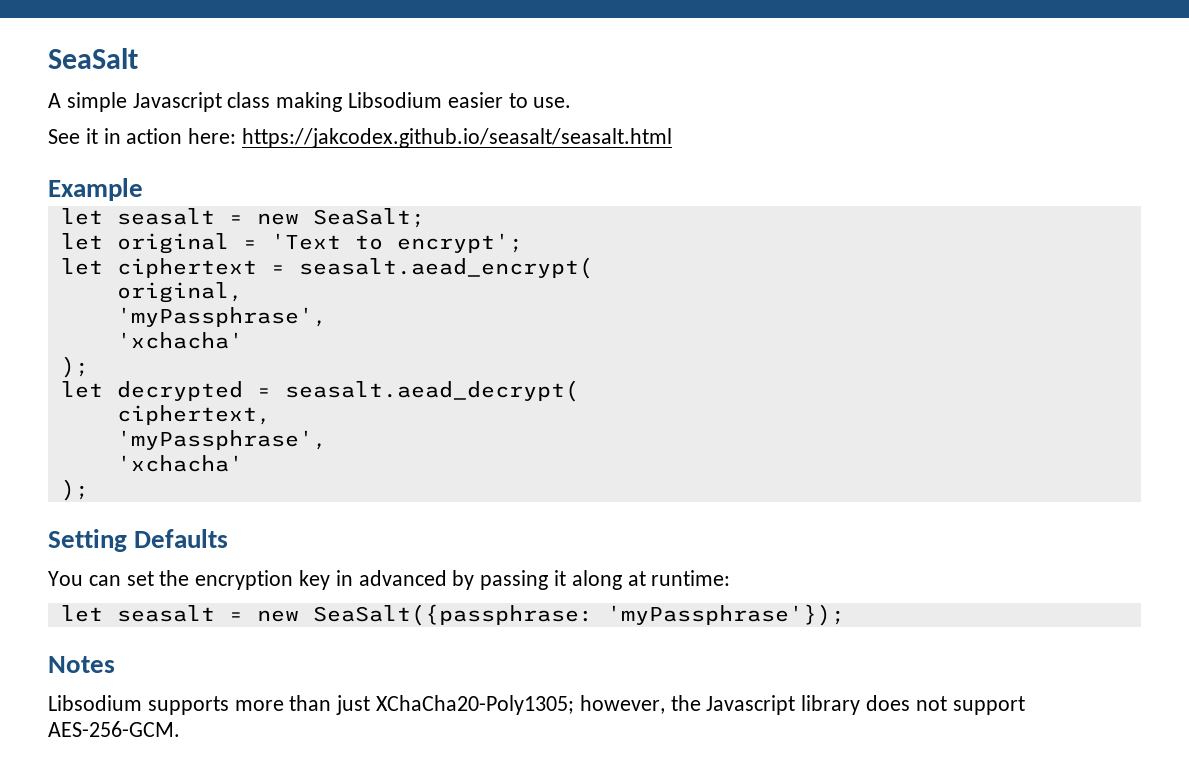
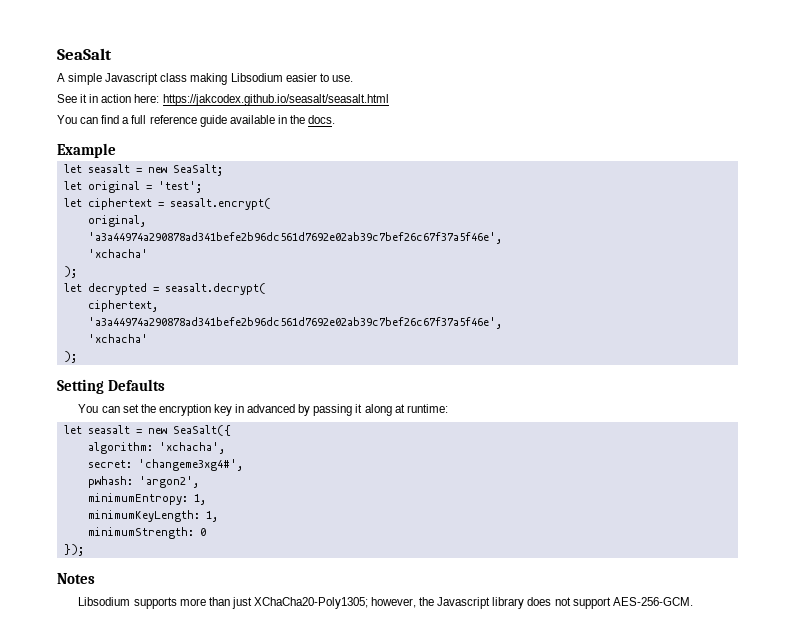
+ You can find a full reference guide available in the docs.
- let original = 'Text to encrypt';
+ let original = 'test';
- let ciphertext = seasalt.aead_encrypt(
+ let ciphertext = seasalt.encrypt(
  original,
- 'myPassphrase',
+ 'a3a44974a290878ad341befe2b96dc561d7692e02ab39c7bef26c67f37a5f46e',
- let decrypted = seasalt.aead_decrypt(
+ let decrypted = seasalt.decrypt(
  ciphertext,
- 'myPassphrase',
+ 'a3a44974a290878ad341befe2b96dc561d7692e02ab39c7bef26c67f37a5f46e',
- let seasalt = new SeaSalt({passphrase: 'myPassphrase'});
+ let seasalt = new SeaSalt({
+ algorithm: 'xchacha',
+ secret: 'changeme3xg4#',
+ pwhash: 'argon2',
+ minimumEntropy: 1,
+ minimumKeyLength: 1,
+ minimumStrength: 0
+ });

